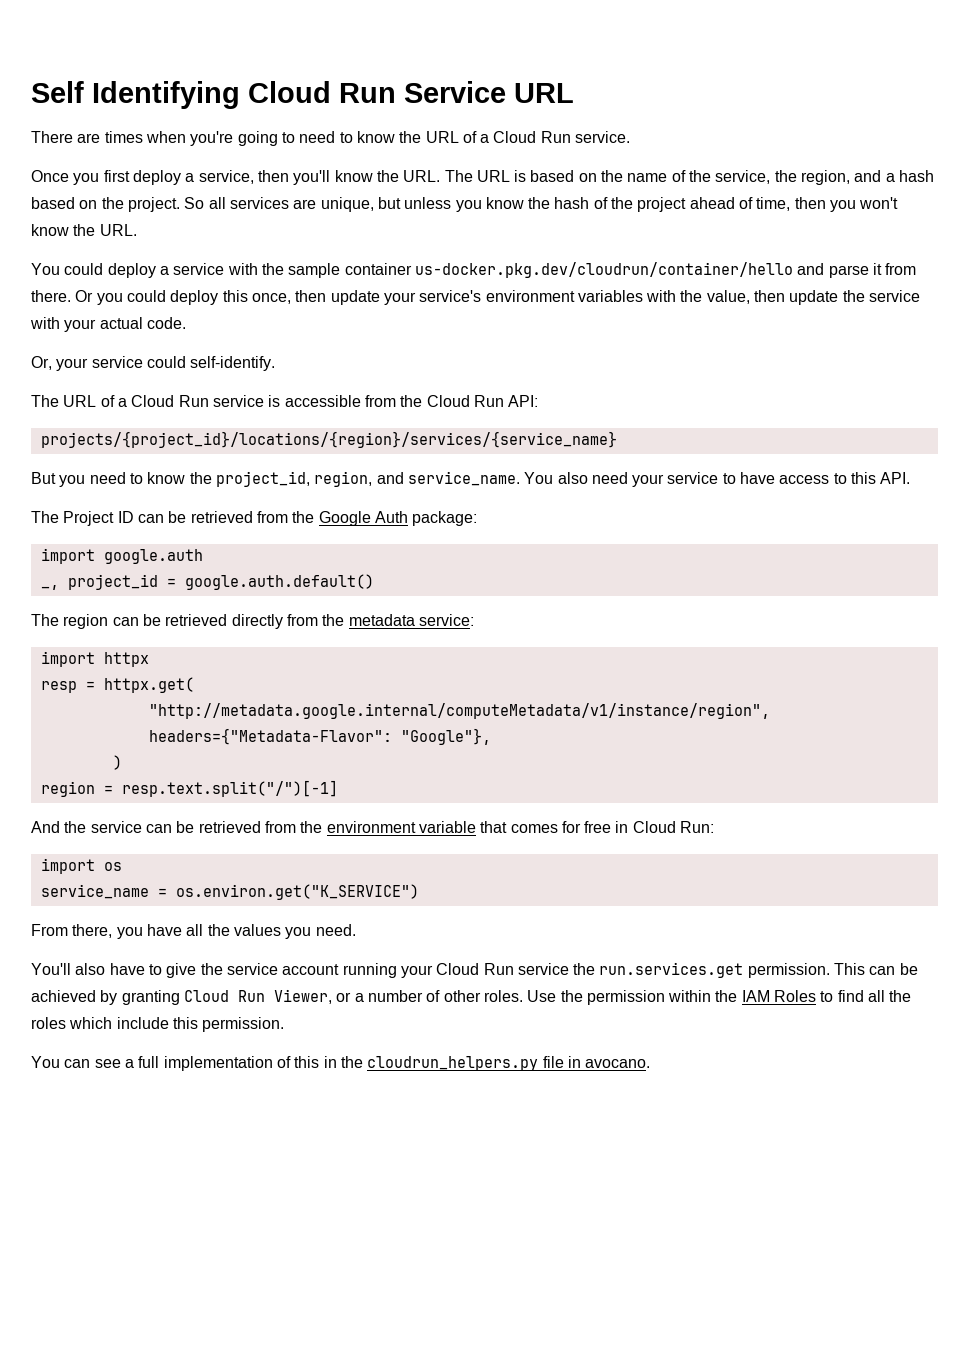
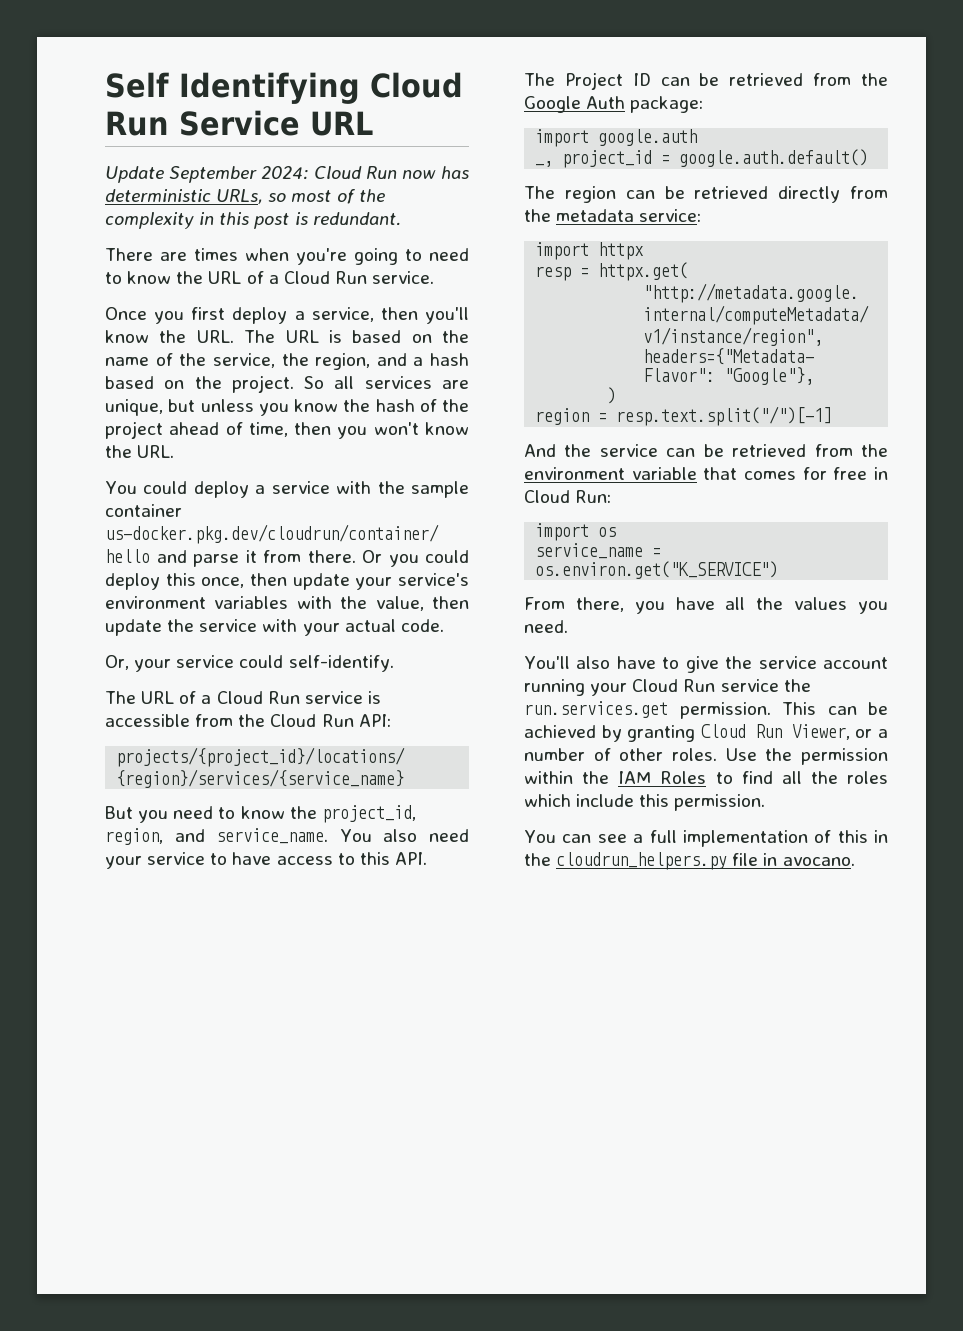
+ Update September 2024: Cloud Run now has deterministic URLs, so most of the complexity in this post is redundant.

